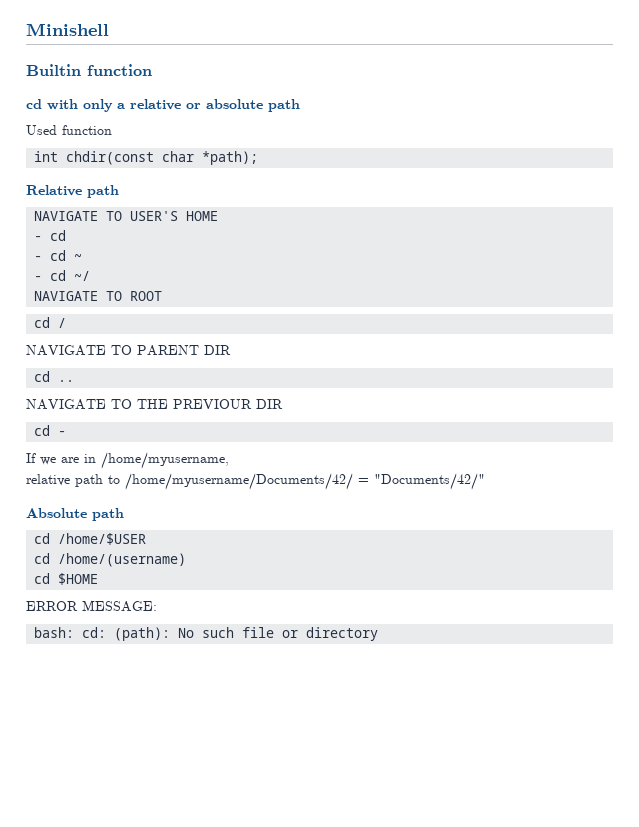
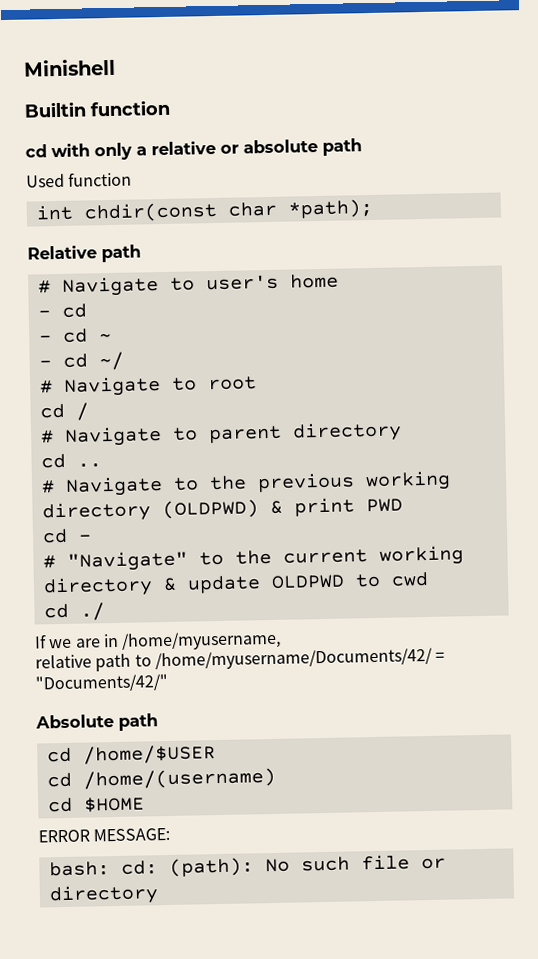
- NAVIGATE TO USER'S HOME
+ # Navigate to user's home
- NAVIGATE TO ROOT
+ # Navigate to root
  cd /
- NAVIGATE TO PARENT DIR
+ # Navigate to parent directory
  cd ..
- NAVIGATE TO THE PREVIOUR DIR
+ # Navigate to the previous working directory (OLDPWD) & print PWD
  cd -
+ # "Navigate" to the current working directory & update OLDPWD to cwd
+ cd ./

